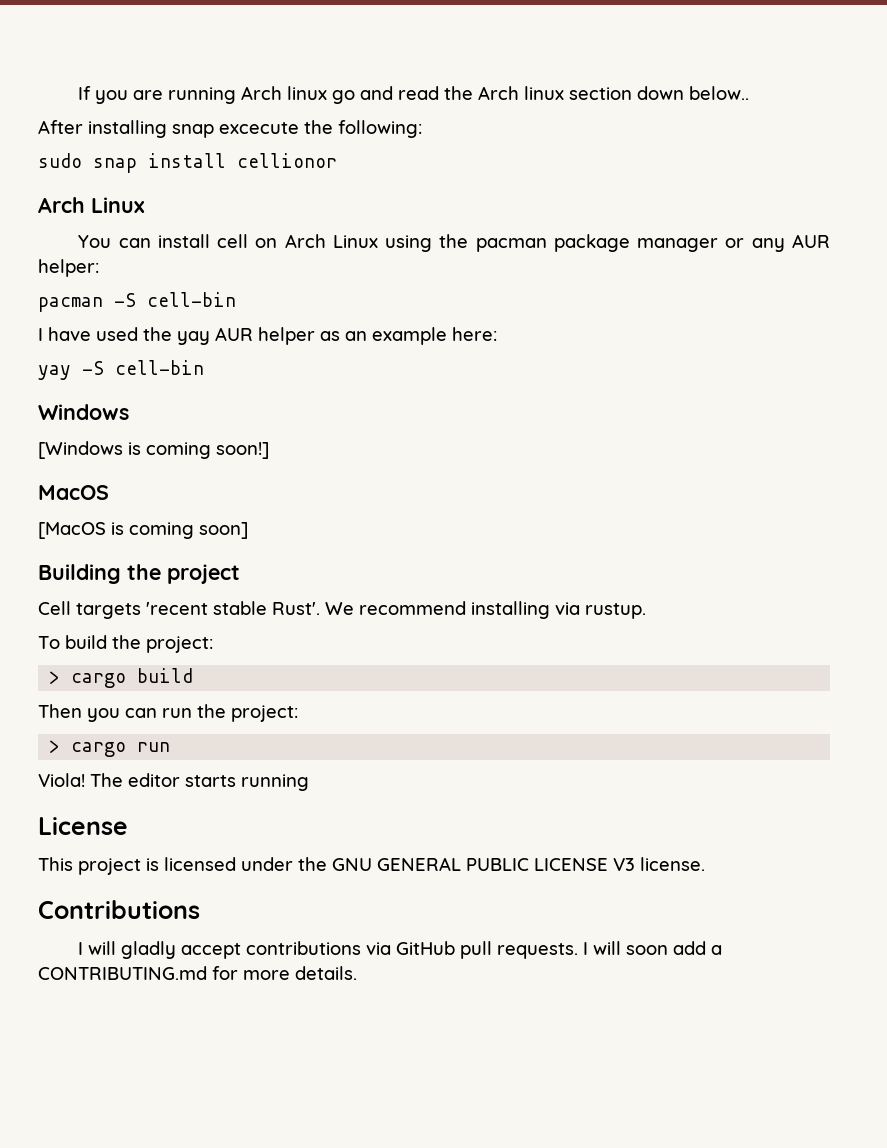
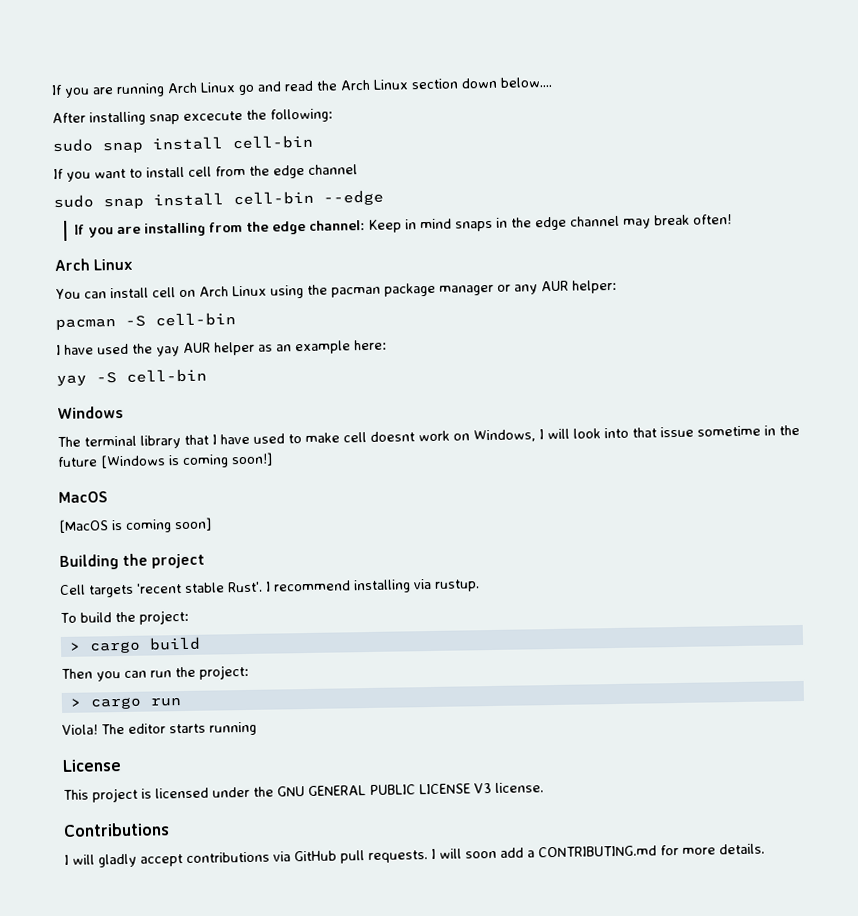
- If you are running Arch linux go and read the Arch linux section down below..
+ If you are running Arch Linux go and read the Arch Linux section down below....
  After installing snap excecute the following:
- sudo snap install cellionor
+ sudo snap install cell-bin
+ If you want to install cell from the edge channel
+ sudo snap install cell-bin --edge
+ If you are installing from the edge channel: Keep in mind snaps in the edge channel may break often!
- [Windows is coming soon!]
+ The terminal library that I have used to make cell doesnt work on Windows, I will look into that issue sometime in the future [Windows is coming soon!]
- We recommend installing via rustup.
+ I recommend installing via rustup.

